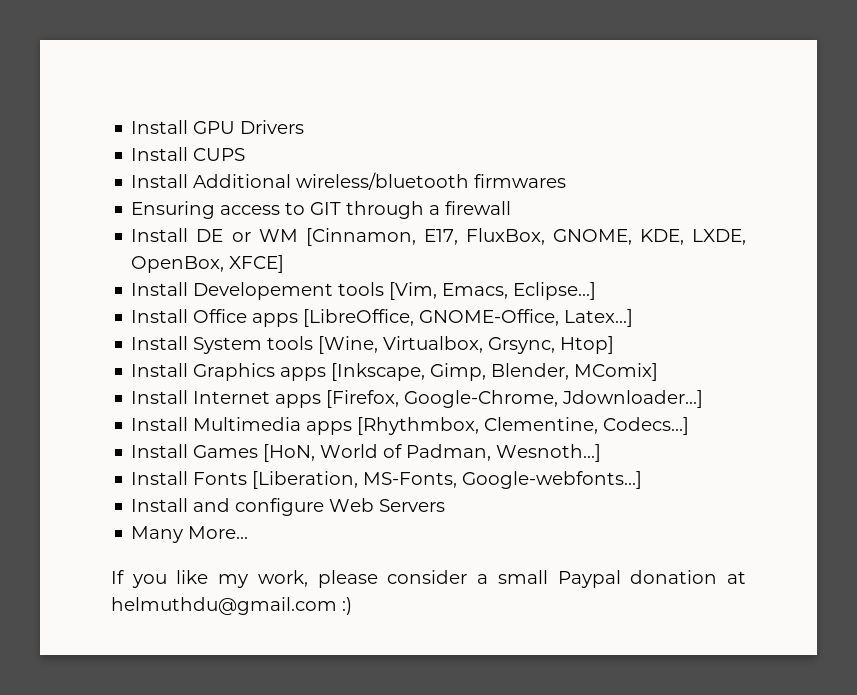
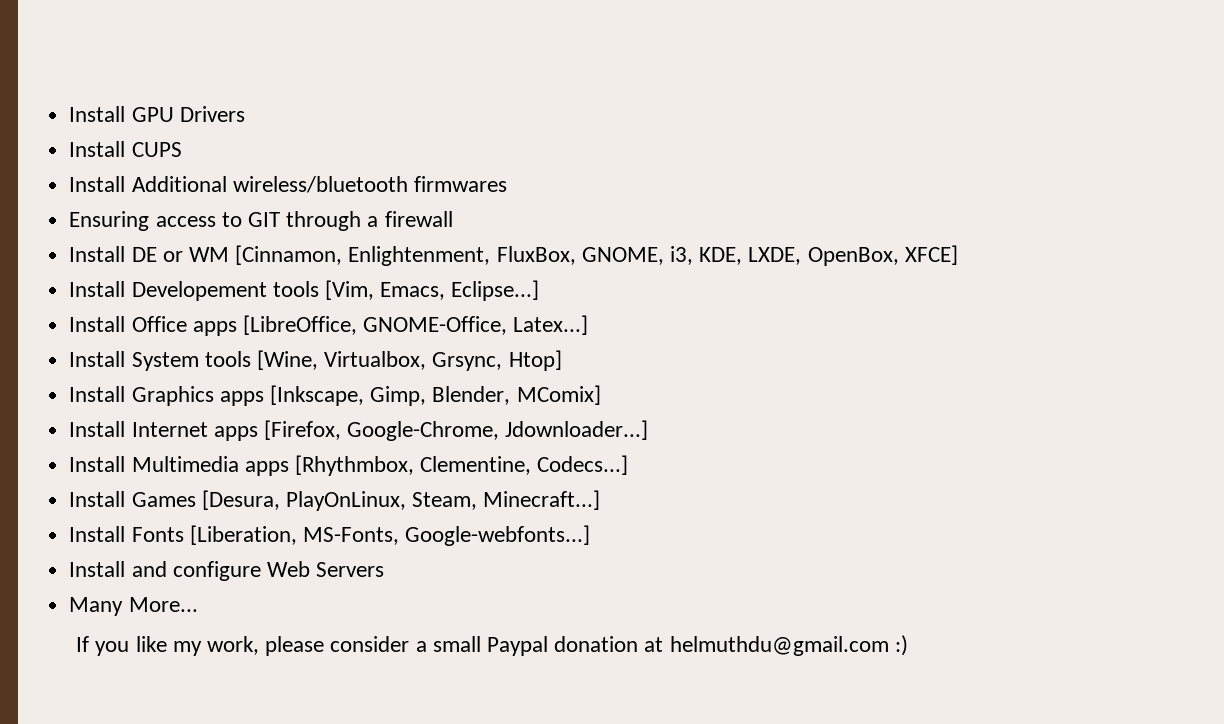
- Install DE or WM [Cinnamon, E17, FluxBox, GNOME, KDE, LXDE, OpenBox, XFCE]
+ Install DE or WM [Cinnamon, Enlightenment, FluxBox, GNOME, i3, KDE, LXDE, OpenBox, XFCE]
- Install Games [HoN, World of Padman, Wesnoth...]
+ Install Games [Desura, PlayOnLinux, Steam, Minecraft...]

